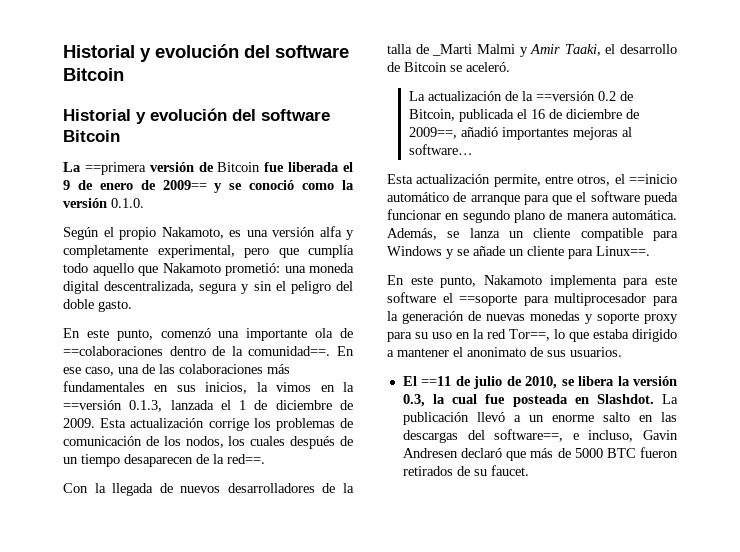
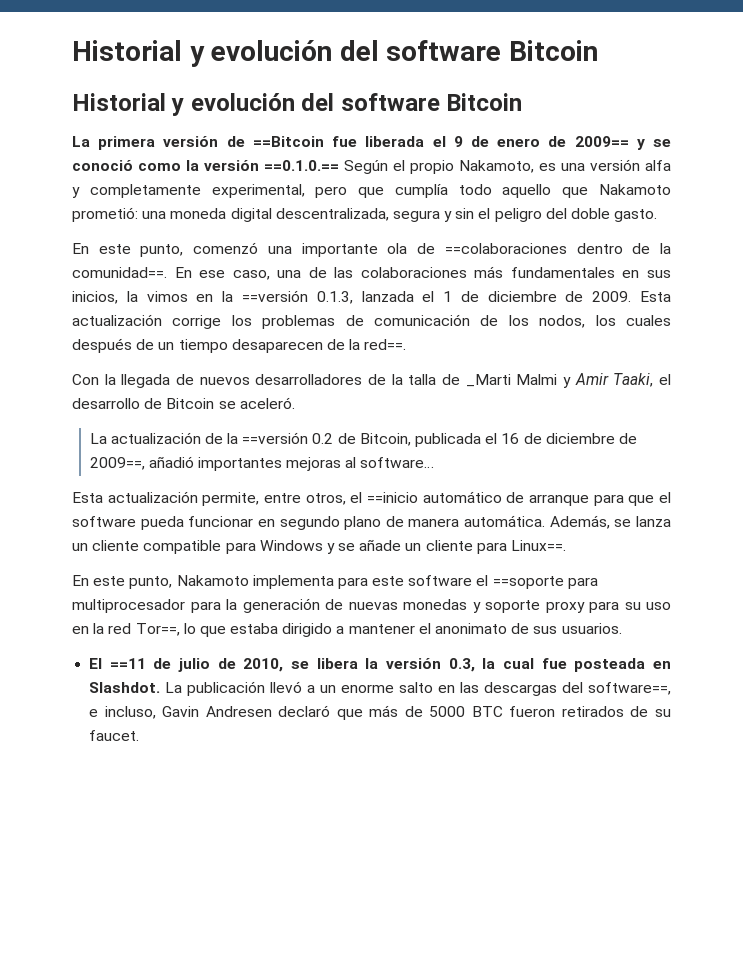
- La ==primera versión de Bitcoin fue liberada el 9 de enero de 2009== y se conoció como la versión 0.1.0.
- Según el propio Nakamoto, es una versión alfa y completamente experimental, pero que cumplía todo aquello que Nakamoto prometió: una moneda digital descentralizada, segura y sin el peligro del doble gasto.
+ La primera versión de ==Bitcoin fue liberada el 9 de enero de 2009== y se conoció como la versión ==0.1.0.== Según el propio Nakamoto, es una versión alfa y completamente experimental, pero que cumplía todo aquello que Nakamoto prometió: una moneda digital descentralizada, segura y sin el peligro del doble gasto.

